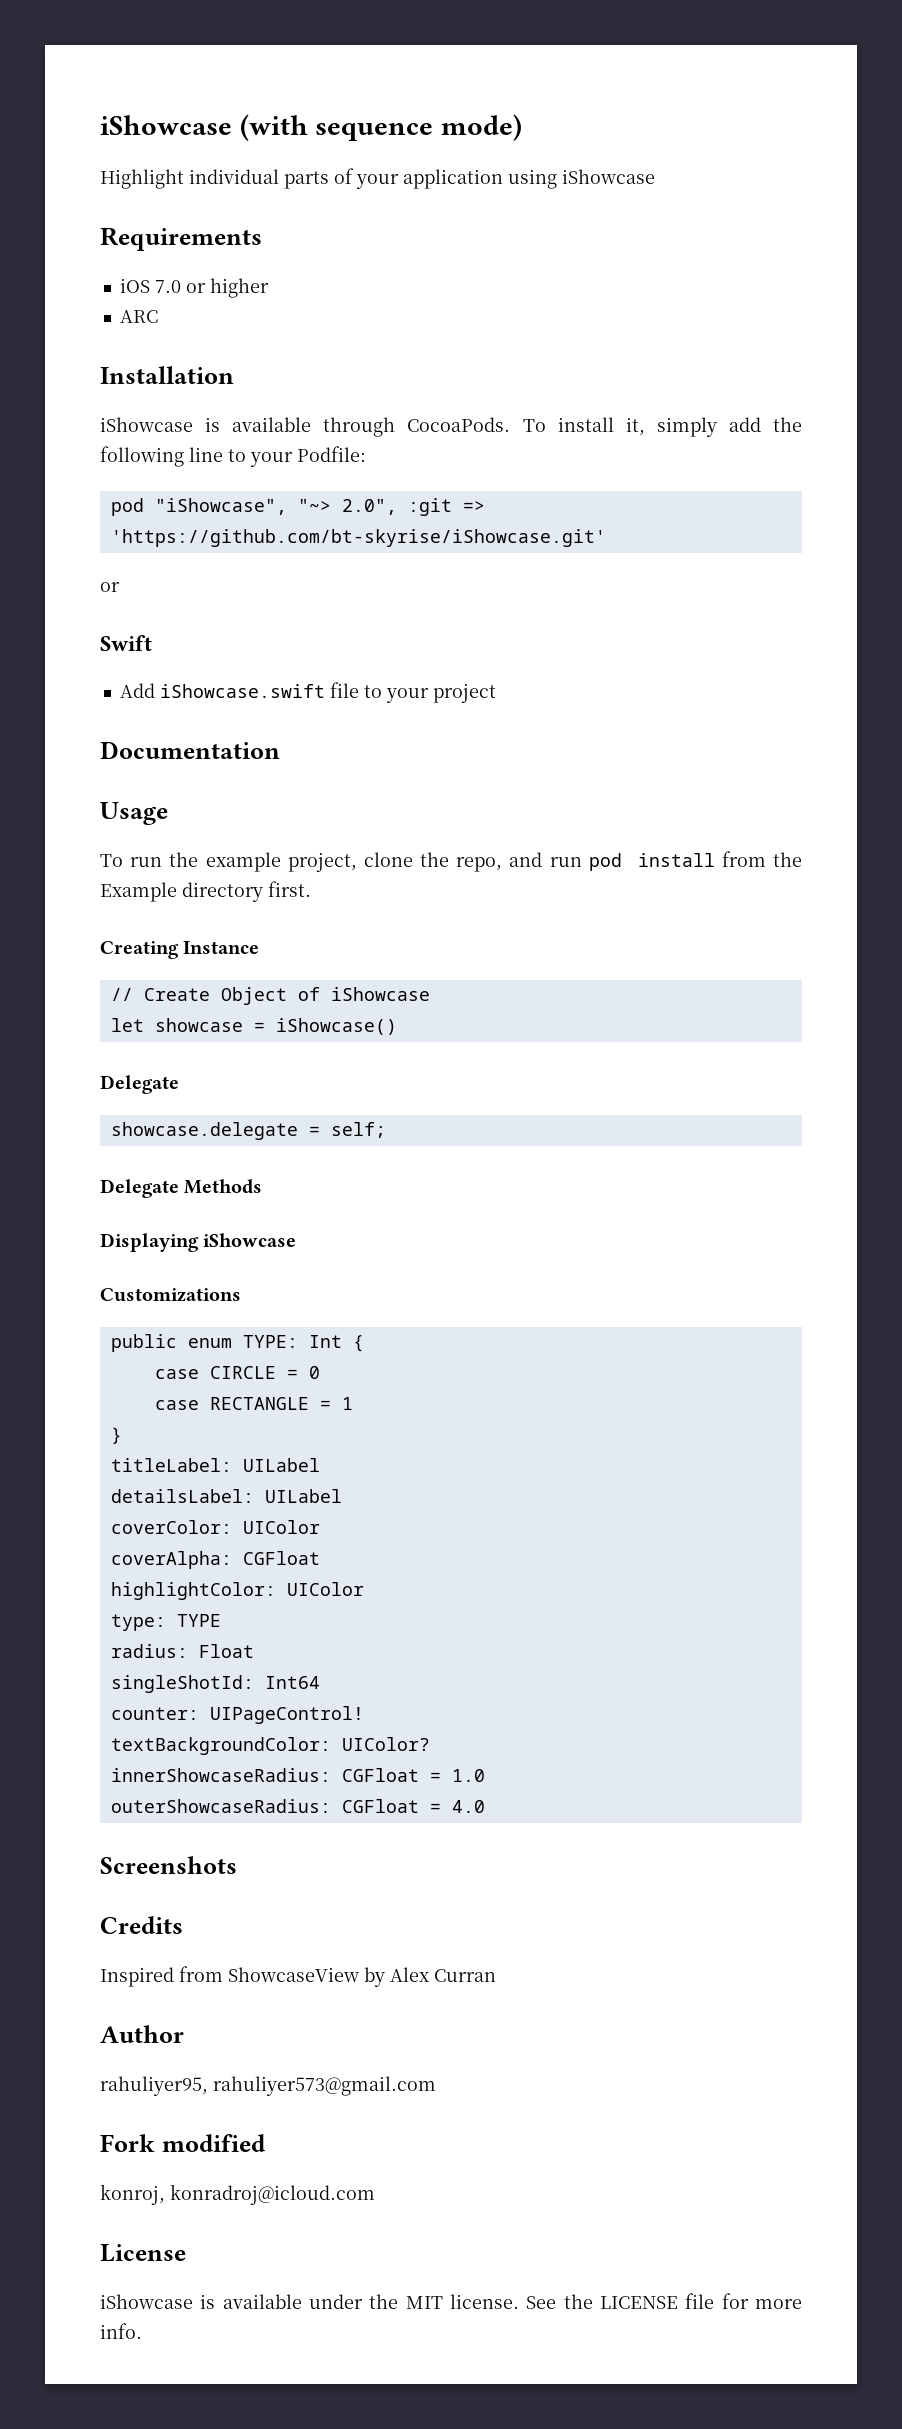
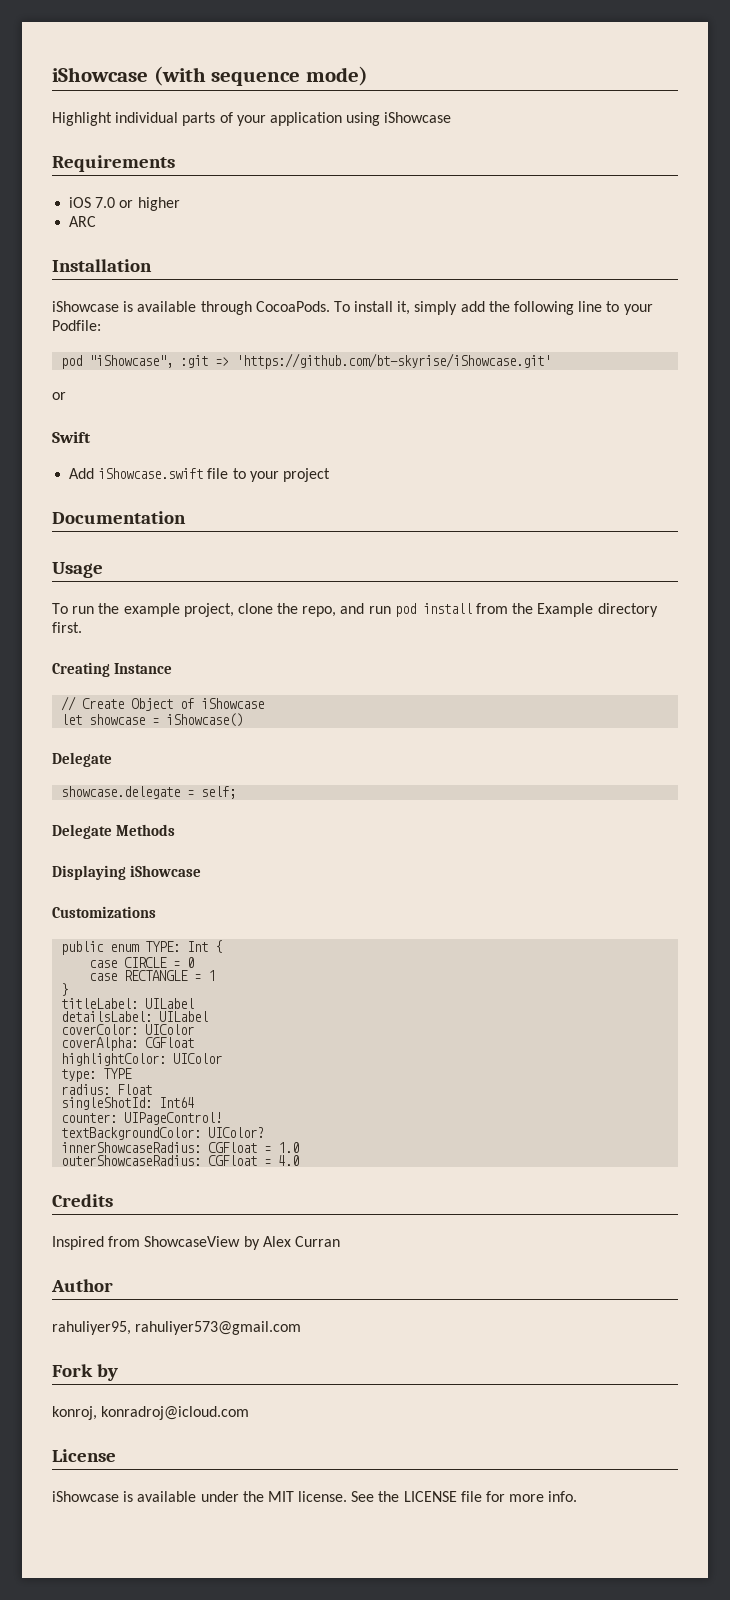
- pod "iShowcase", "~> 2.0", :git => 'https://github.com/bt-skyrise/iShowcase.git'
+ pod "iShowcase", :git => 'https://github.com/bt-skyrise/iShowcase.git'
- Screenshots
- Fork modified
+ Fork by

